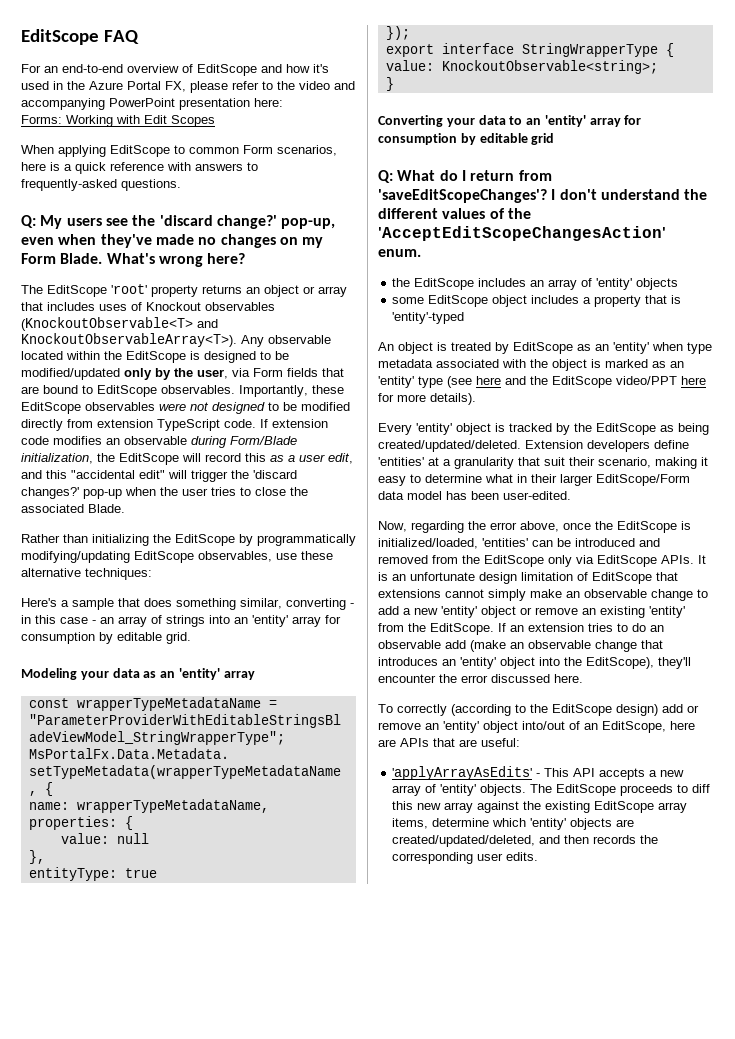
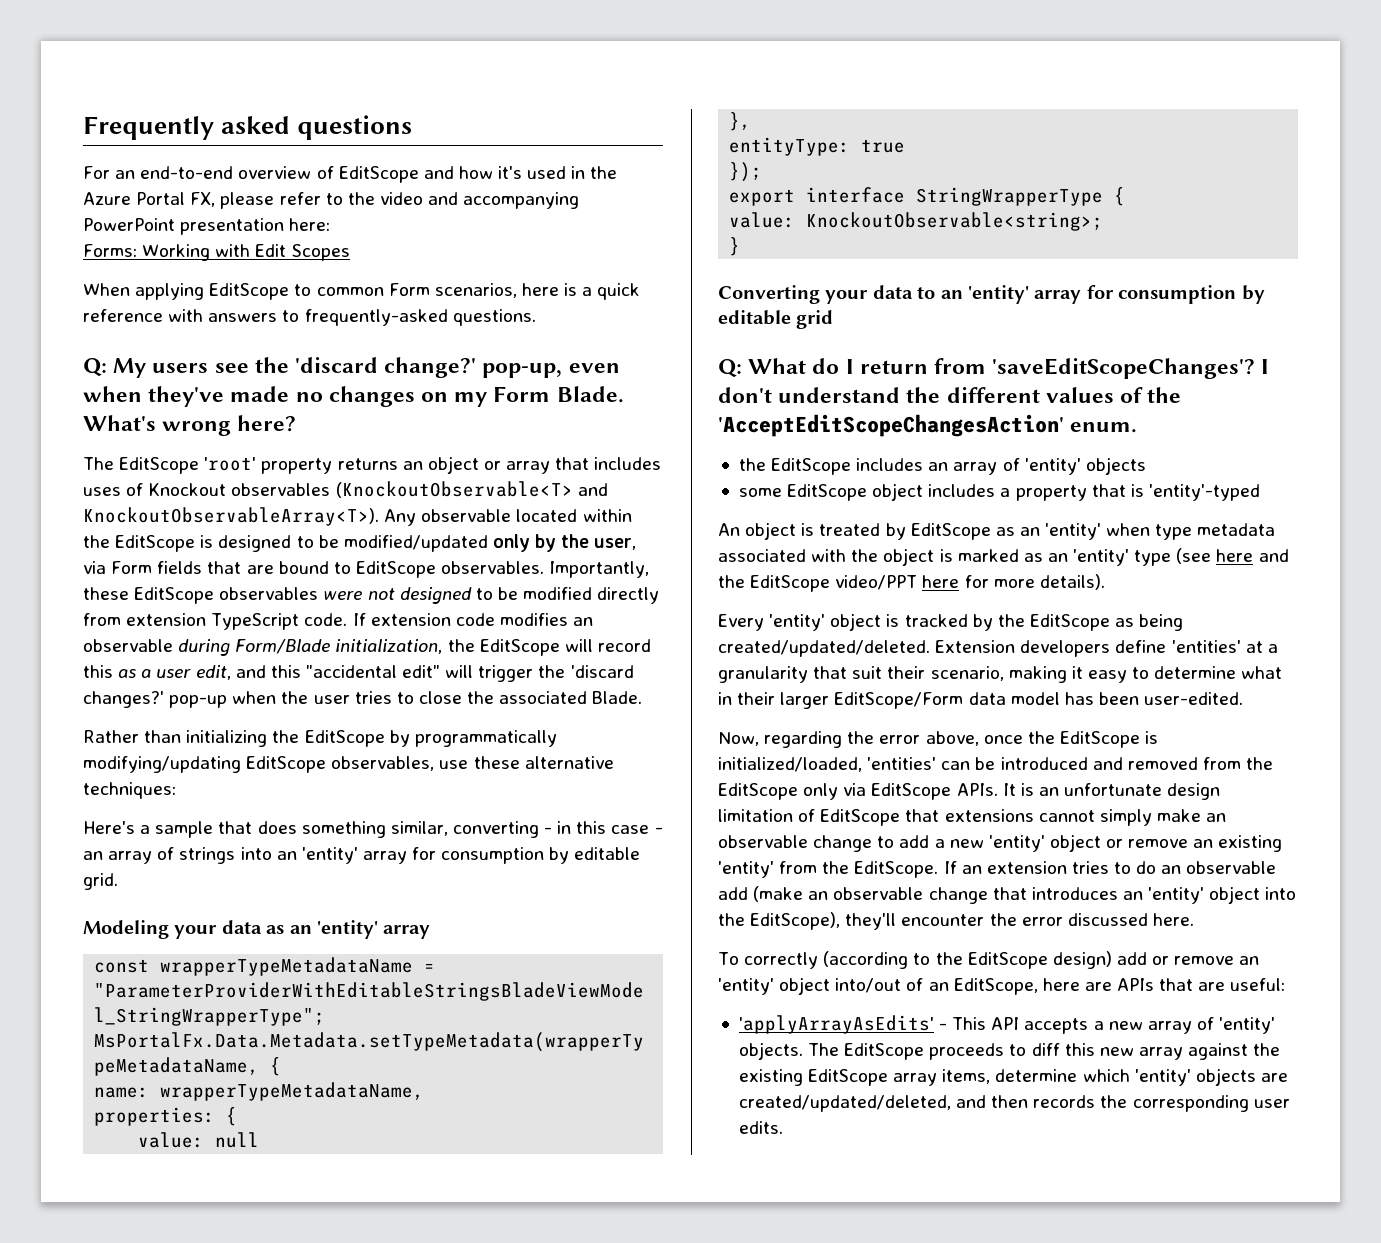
- EditScope FAQ
+ Frequently asked questions

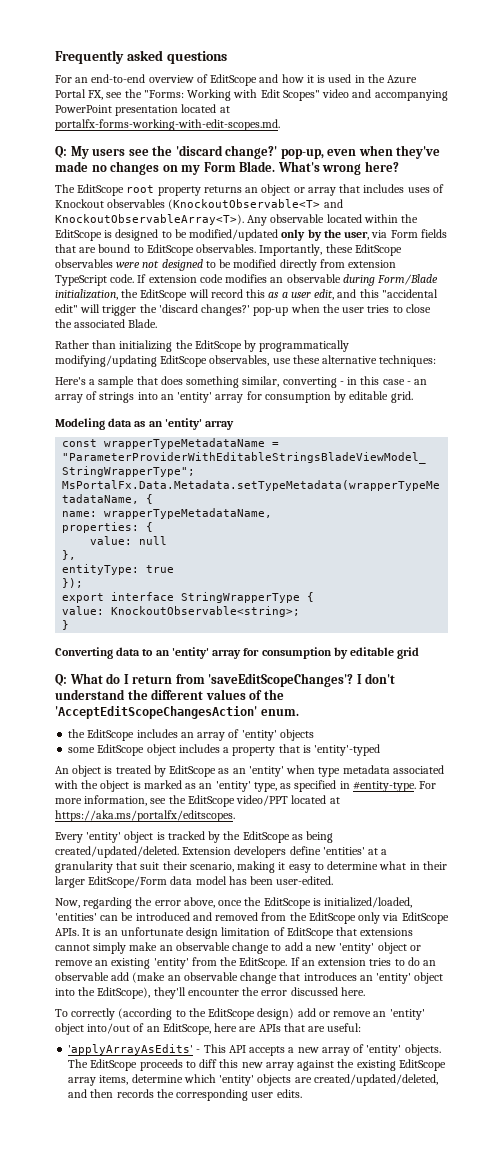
- For an end-to-end overview of EditScope and how it's used in the Azure Portal FX, please refer to the video and accompanying PowerPoint presentation here:
- Forms: Working with Edit Scopes
- When applying EditScope to common Form scenarios, here is a quick reference with answers to frequently-asked questions.
+ For an end-to-end overview of EditScope and how it is used in the Azure Portal FX, see the "Forms: Working with Edit Scopes" video and accompanying PowerPoint presentation located at portalfx-forms-working-with-edit-scopes.md.
- The EditScope 'root' property returns an object or array that includes uses of Knockout observables (KnockoutObservable<T> and KnockoutObservableArray<T>).
+ The EditScope root property returns an object or array that includes uses of Knockout observables (KnockoutObservable<T> and KnockoutObservableArray<T>).
- Modeling your data as an 'entity' array
+ Modeling data as an 'entity' array
- Converting your data to an 'entity' array for consumption by editable grid
+ Converting data to an 'entity' array for consumption by editable grid
- An object is treated by EditScope as an 'entity' when type metadata associated with the object is marked as an 'entity' type (see here and the EditScope video/PPT here for more details).
+ An object is treated by EditScope as an 'entity' when type metadata associated with the object is marked as an 'entity' type, as specified in #entity-type. For more information, see the EditScope video/PPT located at https://aka.ms/portalfx/editscopes.

